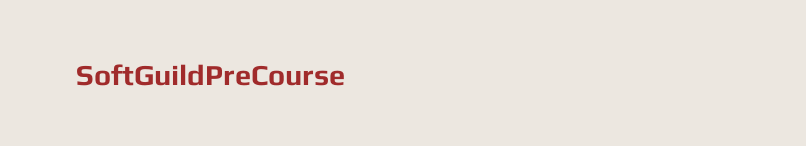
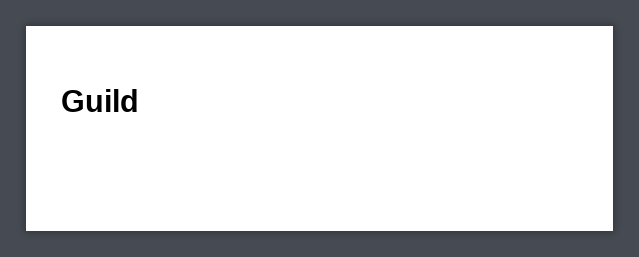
- SoftGuildPreCourse
+ Guild

